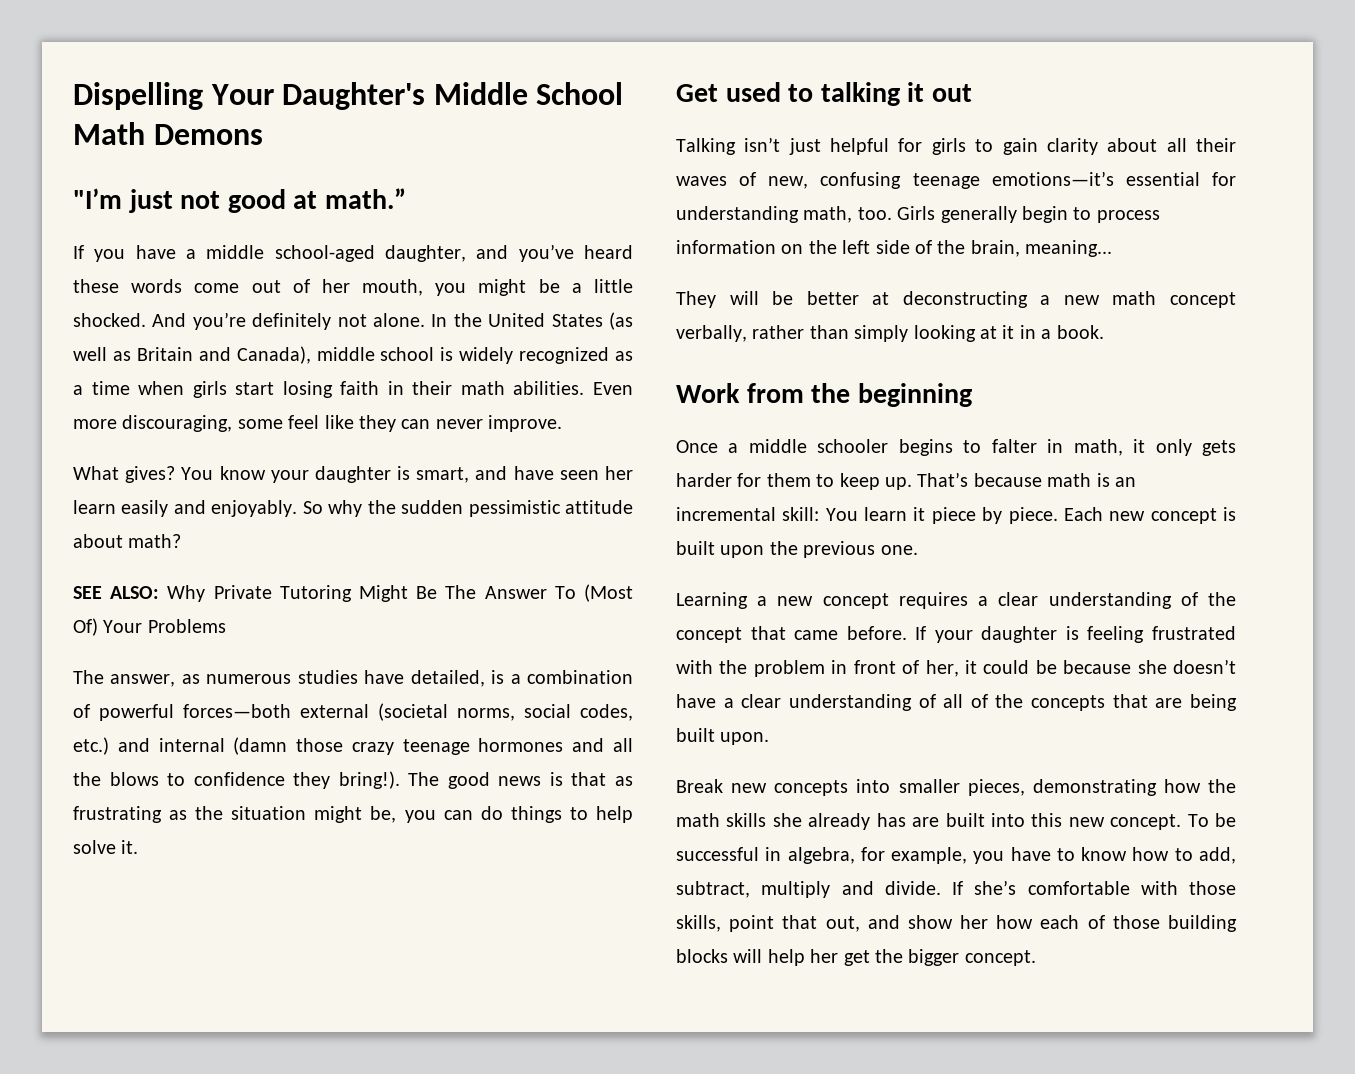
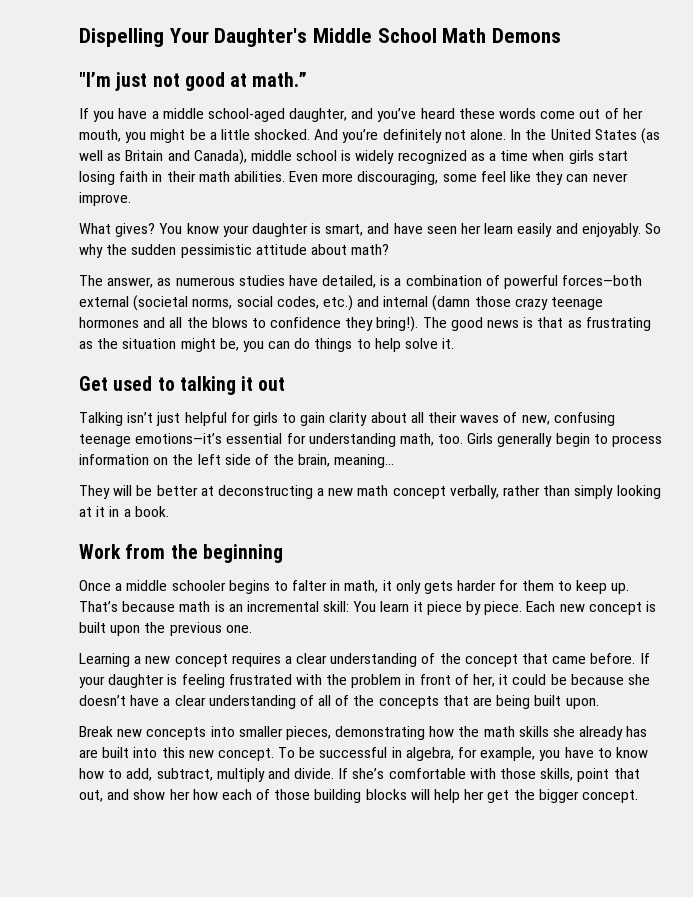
- SEE ALSO: Why Private Tutoring Might Be The Answer To (Most Of) Your Problems

